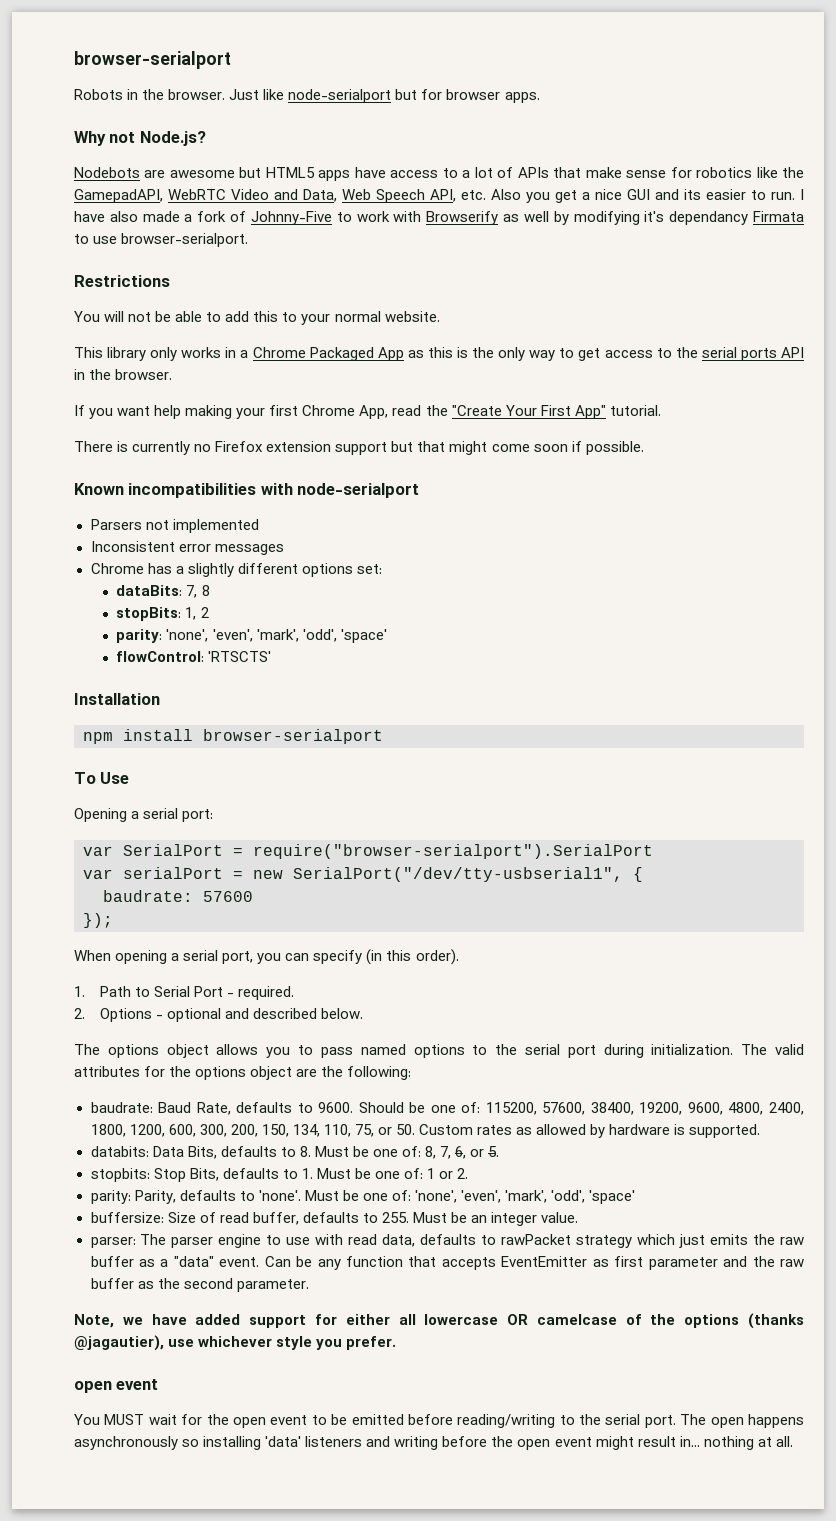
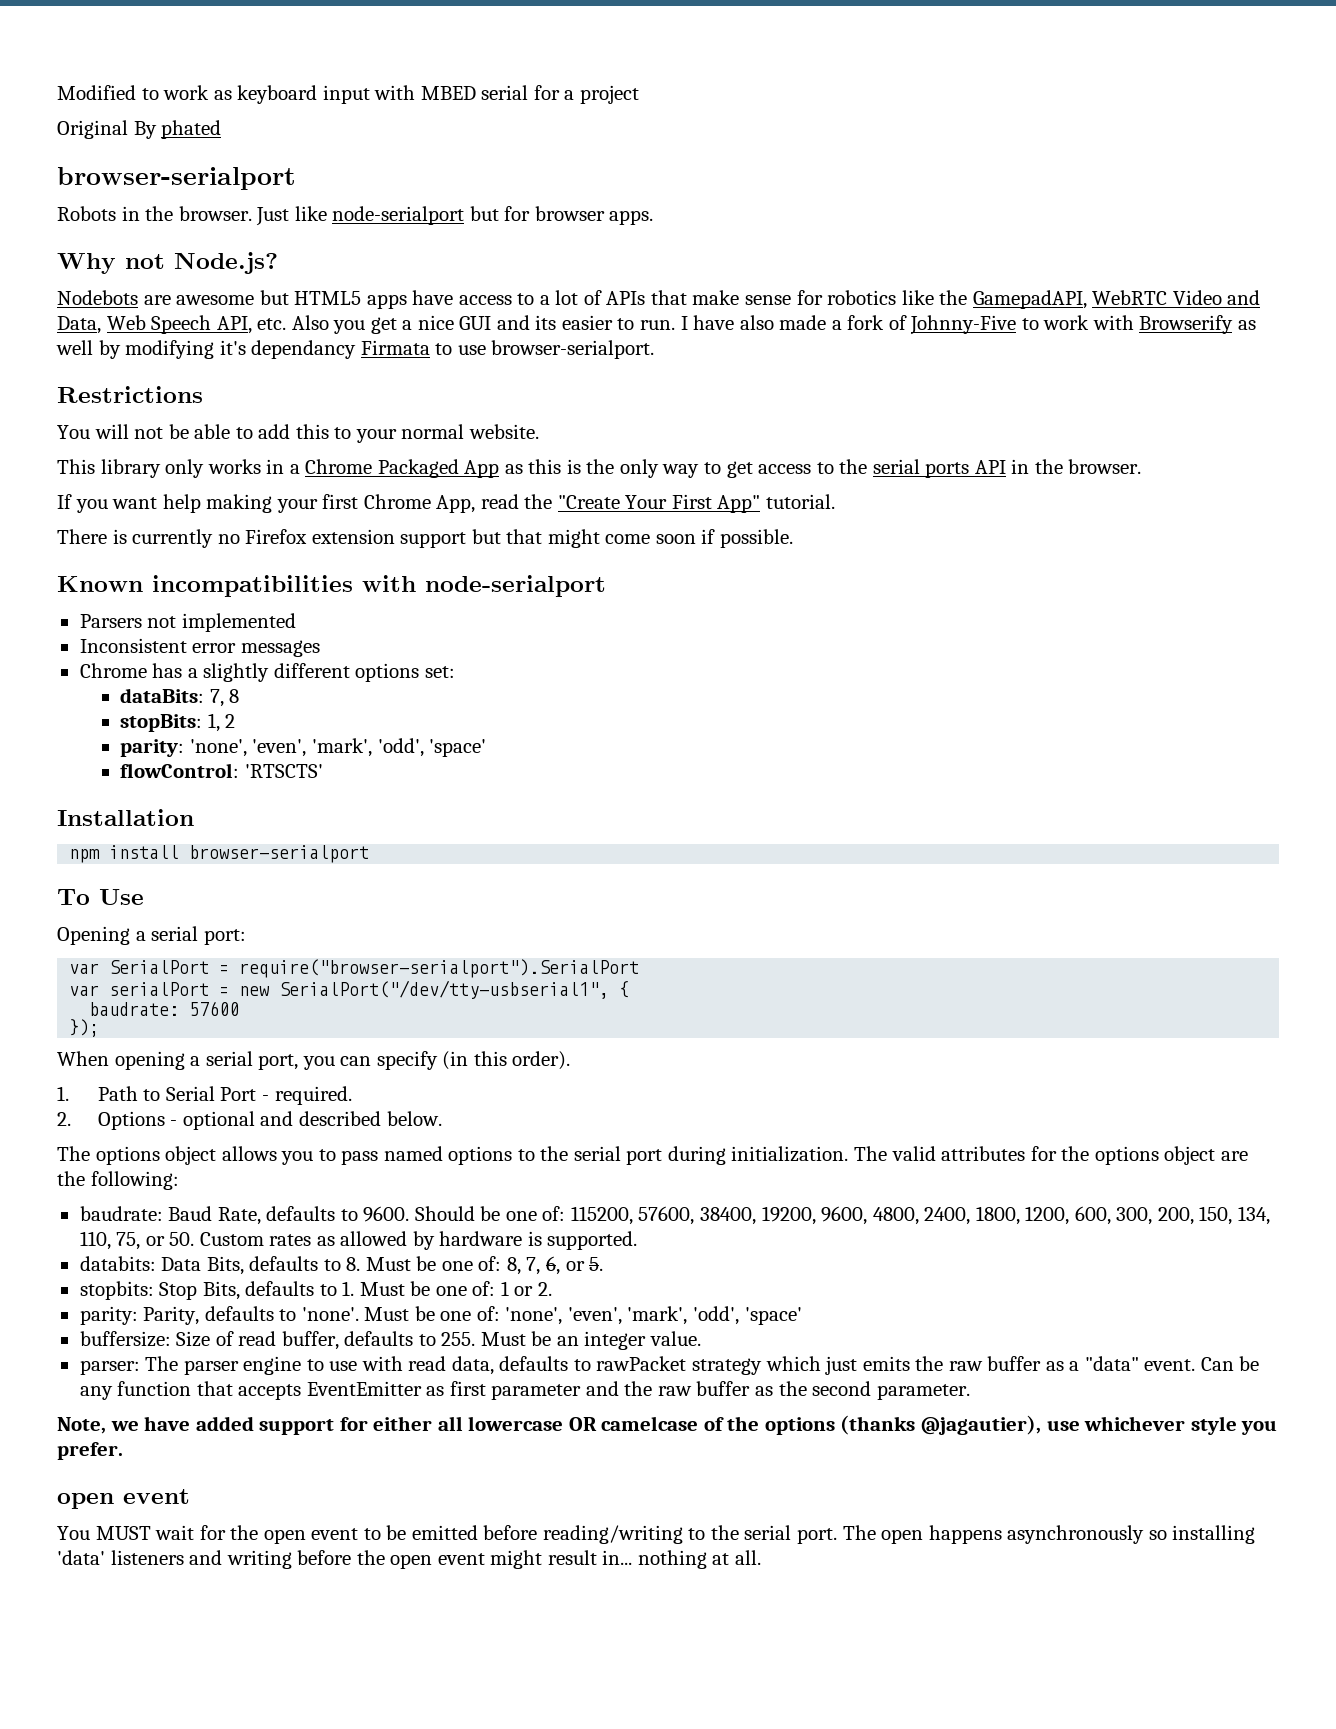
+ Modified to work as keyboard input with MBED serial for a project
+ Original By phated

